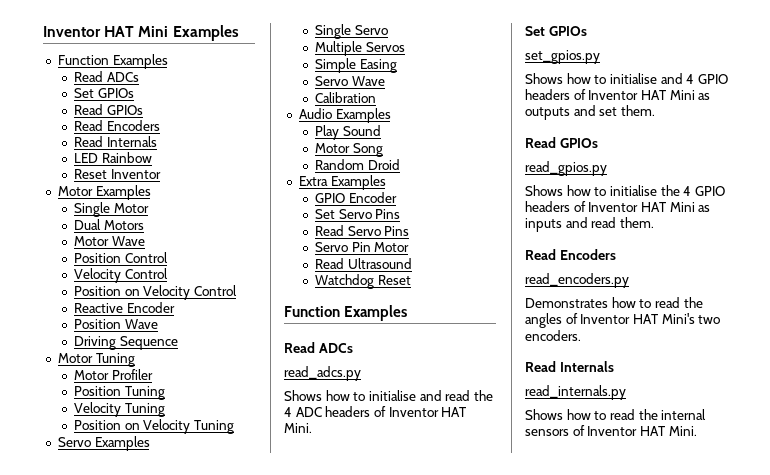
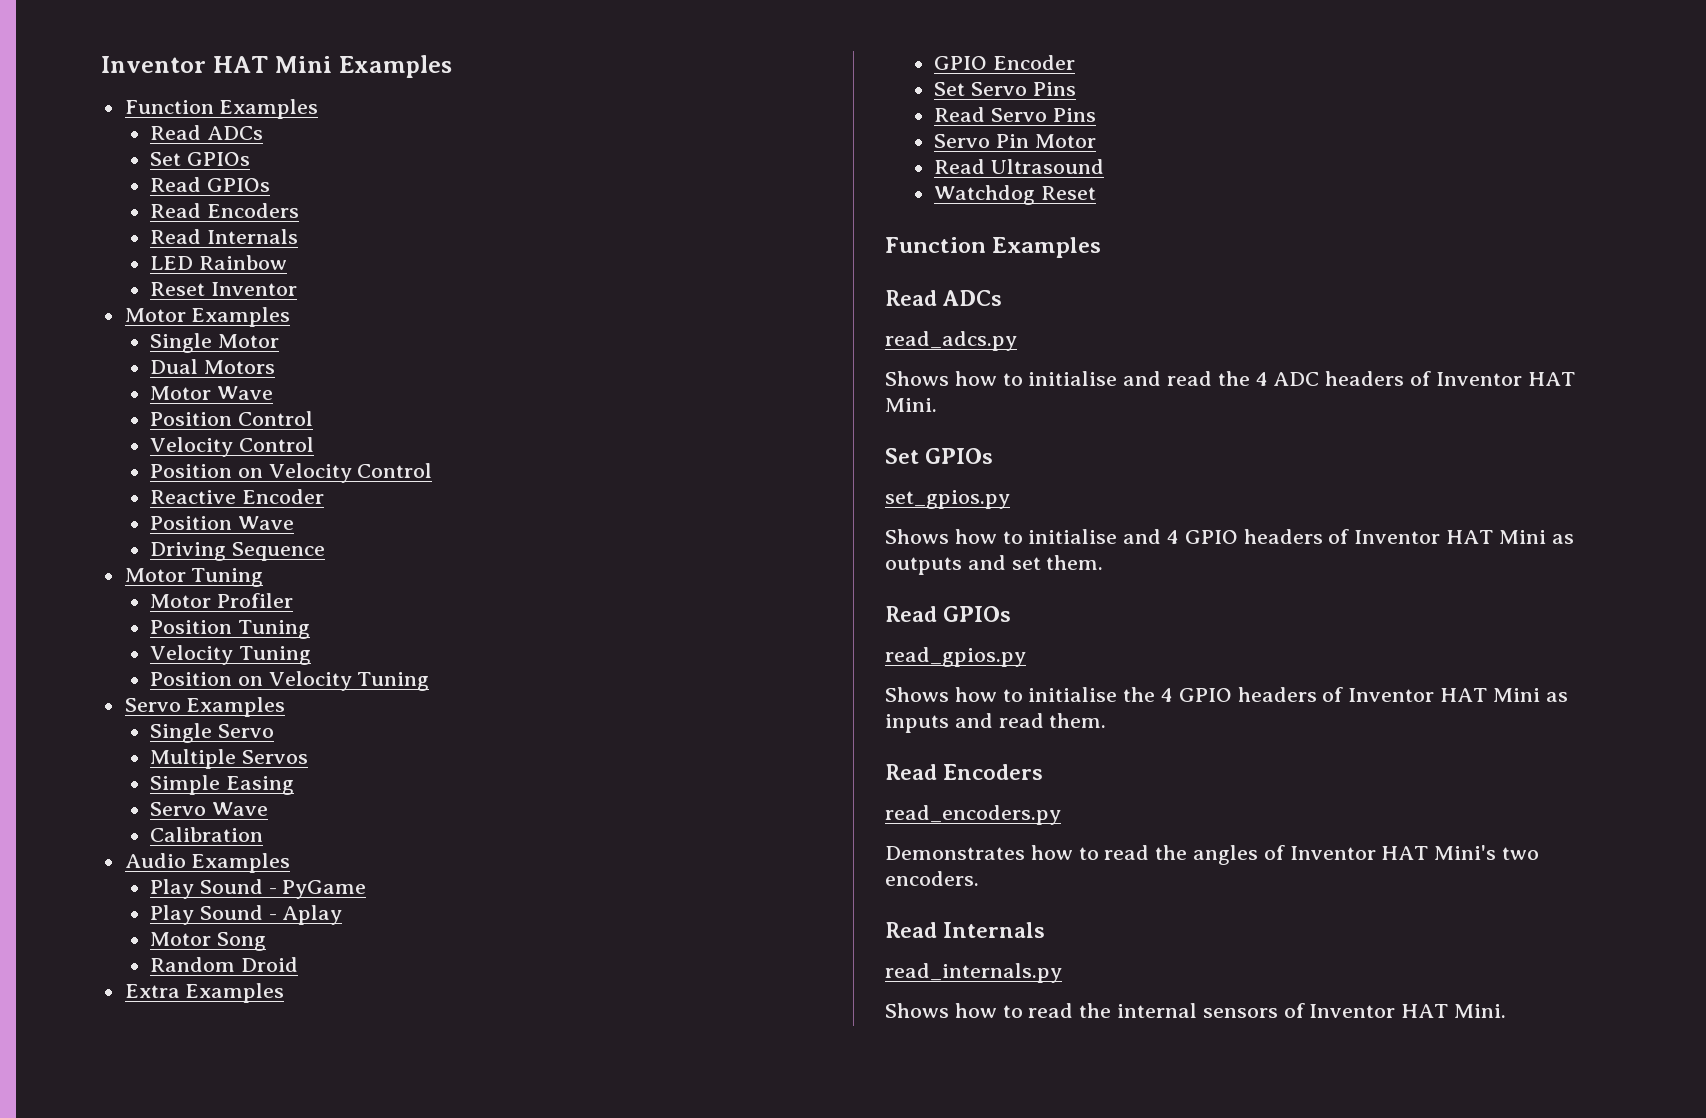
- Play Sound
+ Play Sound - PyGame
+ Play Sound - Aplay

